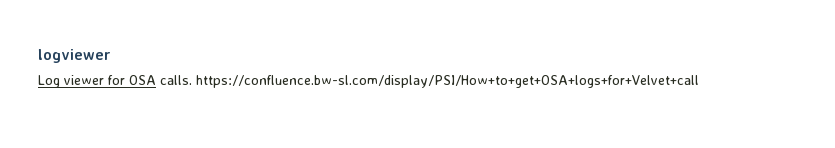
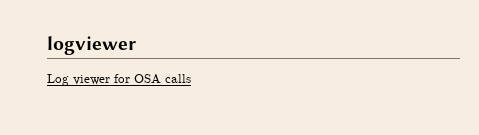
- Log viewer for OSA calls. https://confluence.bw-sl.com/display/PSI/How+to+get+OSA+logs+for+Velvet+call
+ Log viewer for OSA calls

